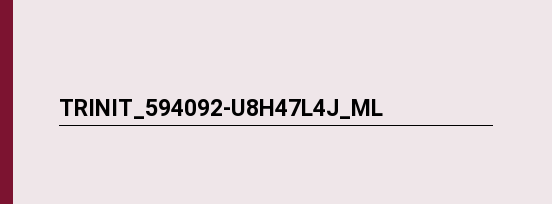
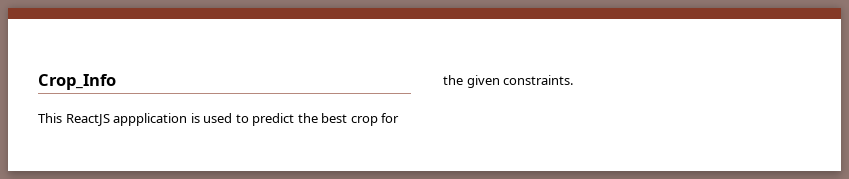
- TRINIT_594092-U8H47L4J_ML
+ Crop_Info
+ This ReactJS appplication is used to predict the best crop for the given constraints.

